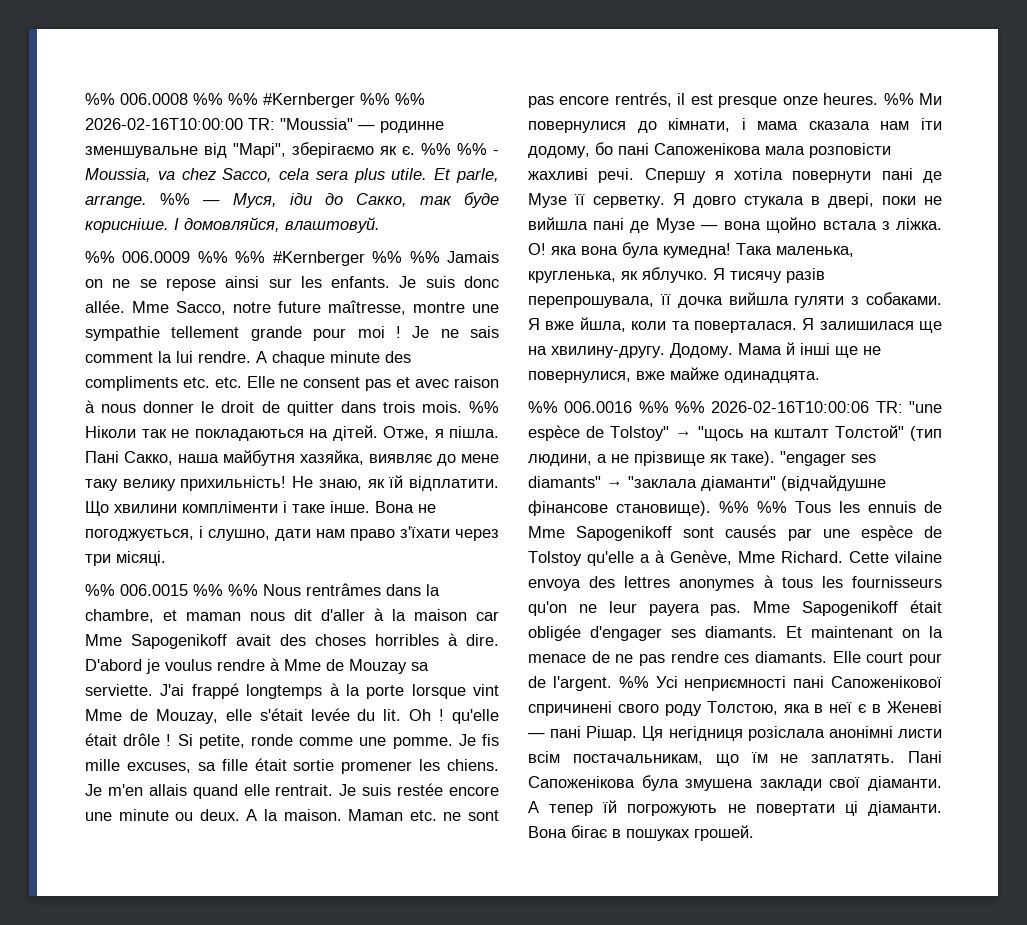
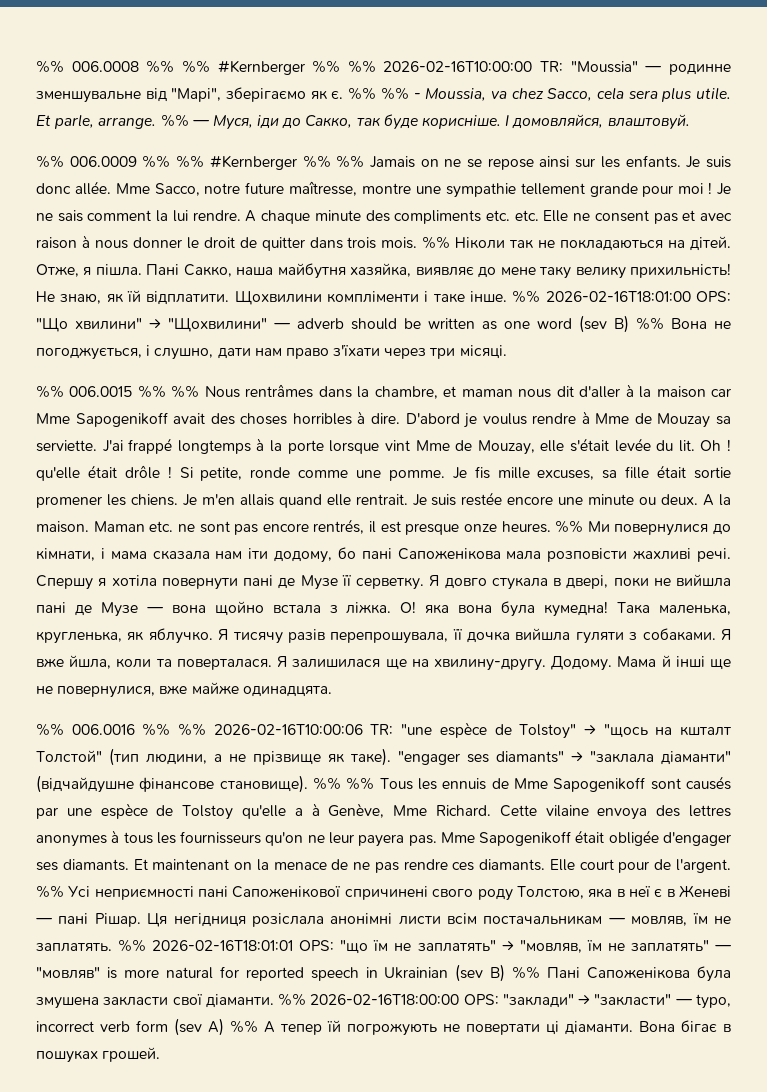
- Що хвилини компліменти і таке інше.
+ Щохвилини компліменти і таке інше.
- Вона не погоджується, і слушно, дати нам право з'їхати через три місяці.
+ %% 2026-02-16T18:01:00 OPS: "Що хвилини" → "Щохвилини" — adverb should be written as one word (sev B) %% Вона не погоджується, і слушно, дати нам право з'їхати через три місяці.
- Ця негідниця розіслала анонімні листи всім постачальникам, що їм не заплатять. Пані Сапоженікова була змушена заклади свої діаманти.
+ Ця негідниця розіслала анонімні листи всім постачальникам — мовляв, їм не заплатять. %% 2026-02-16T18:01:01 OPS: "що їм не заплатять" → "мовляв, їм не заплатять" — "мовляв" is more natural for reported speech in Ukrainian (sev B) %% Пані Сапоженікова була змушена закласти свої діаманти.
- А тепер їй погрожують не повертати ці діаманти.
+ %% 2026-02-16T18:00:00 OPS: "заклади" → "закласти" — typo, incorrect verb form (sev A) %% А тепер їй погрожують не повертати ці діаманти.

